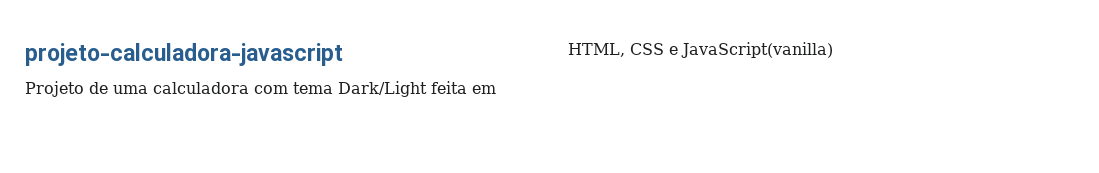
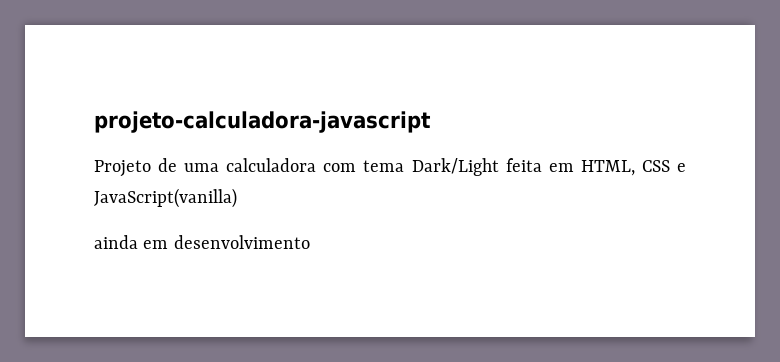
+ ainda em desenvolvimento

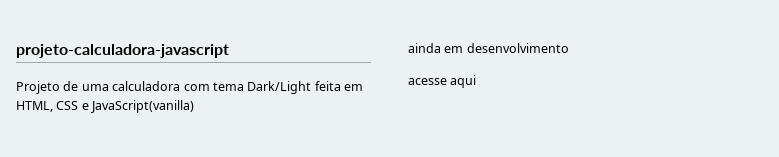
+ acesse aqui

